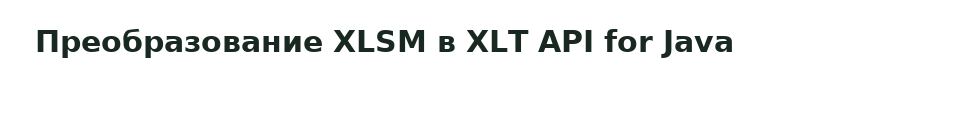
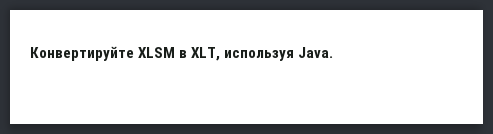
- Преобразование XLSM в XLT API for Java
+ Конвертируйте XLSM в XLT, используя Java.

